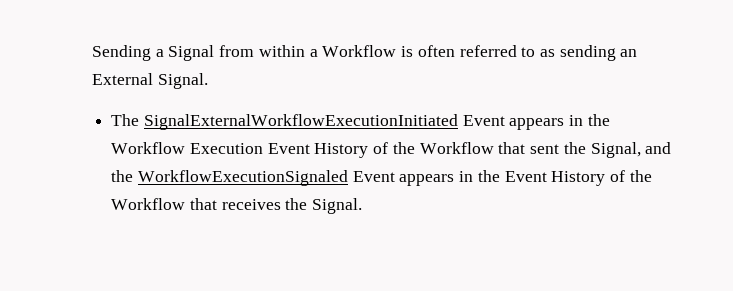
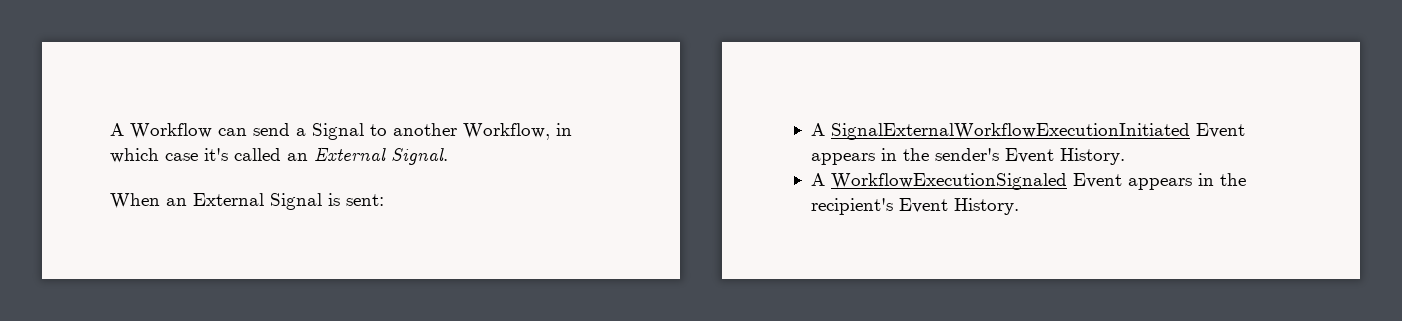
- Sending a Signal from within a Workflow is often referred to as sending an External Signal.
- The SignalExternalWorkflowExecutionInitiated Event appears in the Workflow Execution Event History of the Workflow that sent the Signal, and the WorkflowExecutionSignaled Event appears in the Event History of the Workflow that receives the Signal.
+ A Workflow can send a Signal to another Workflow, in which case it's called an External Signal.
+ When an External Signal is sent:
+ A SignalExternalWorkflowExecutionInitiated Event appears in the sender's Event History.
+ A WorkflowExecutionSignaled Event appears in the recipient's Event History.

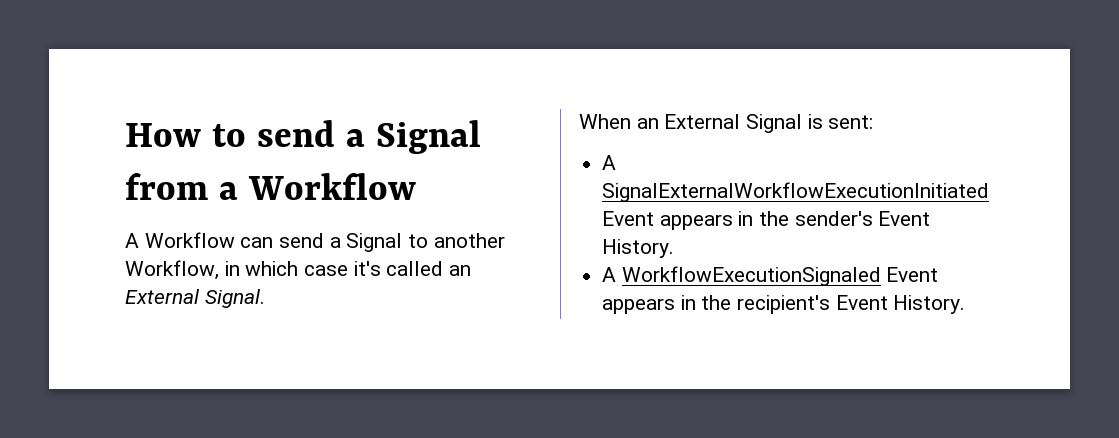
+ How to send a Signal from a Workflow

